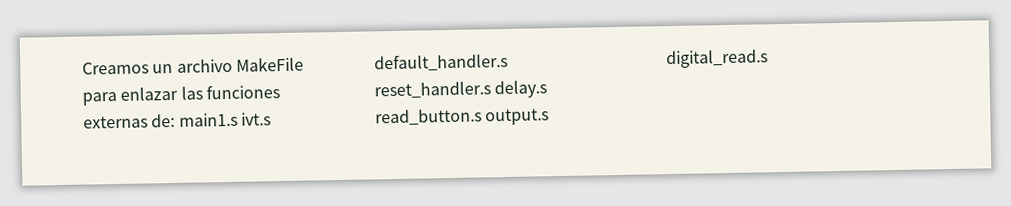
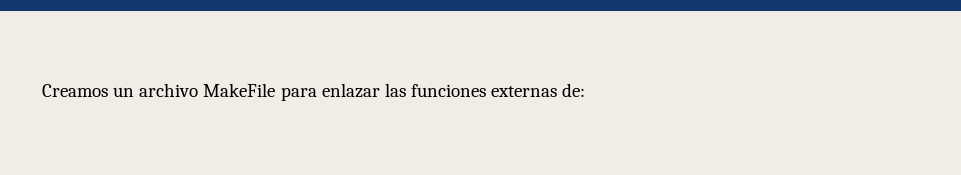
- Creamos un archivo MakeFile para enlazar las funciones externas de: main1.s ivt.s default_handler.s reset_handler.s delay.s read_button.s output.s digital_read.s
+ Creamos un archivo MakeFile para enlazar las funciones externas de:

